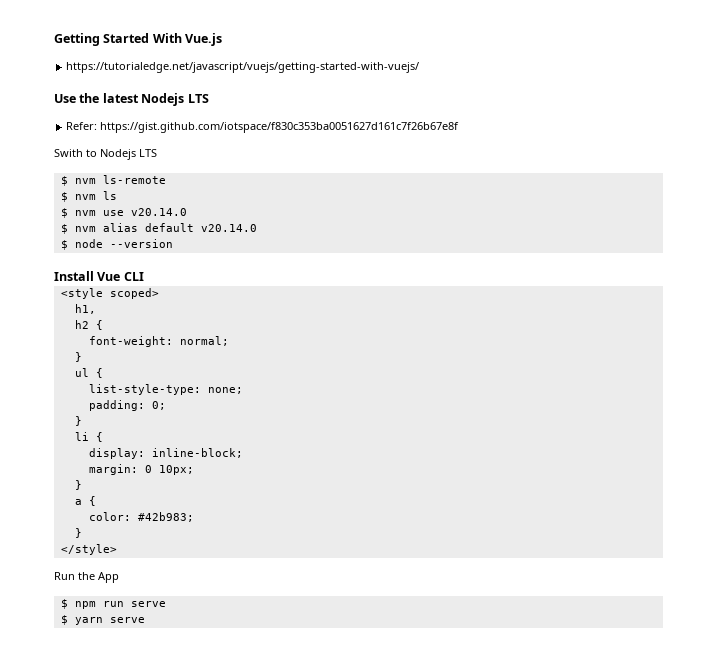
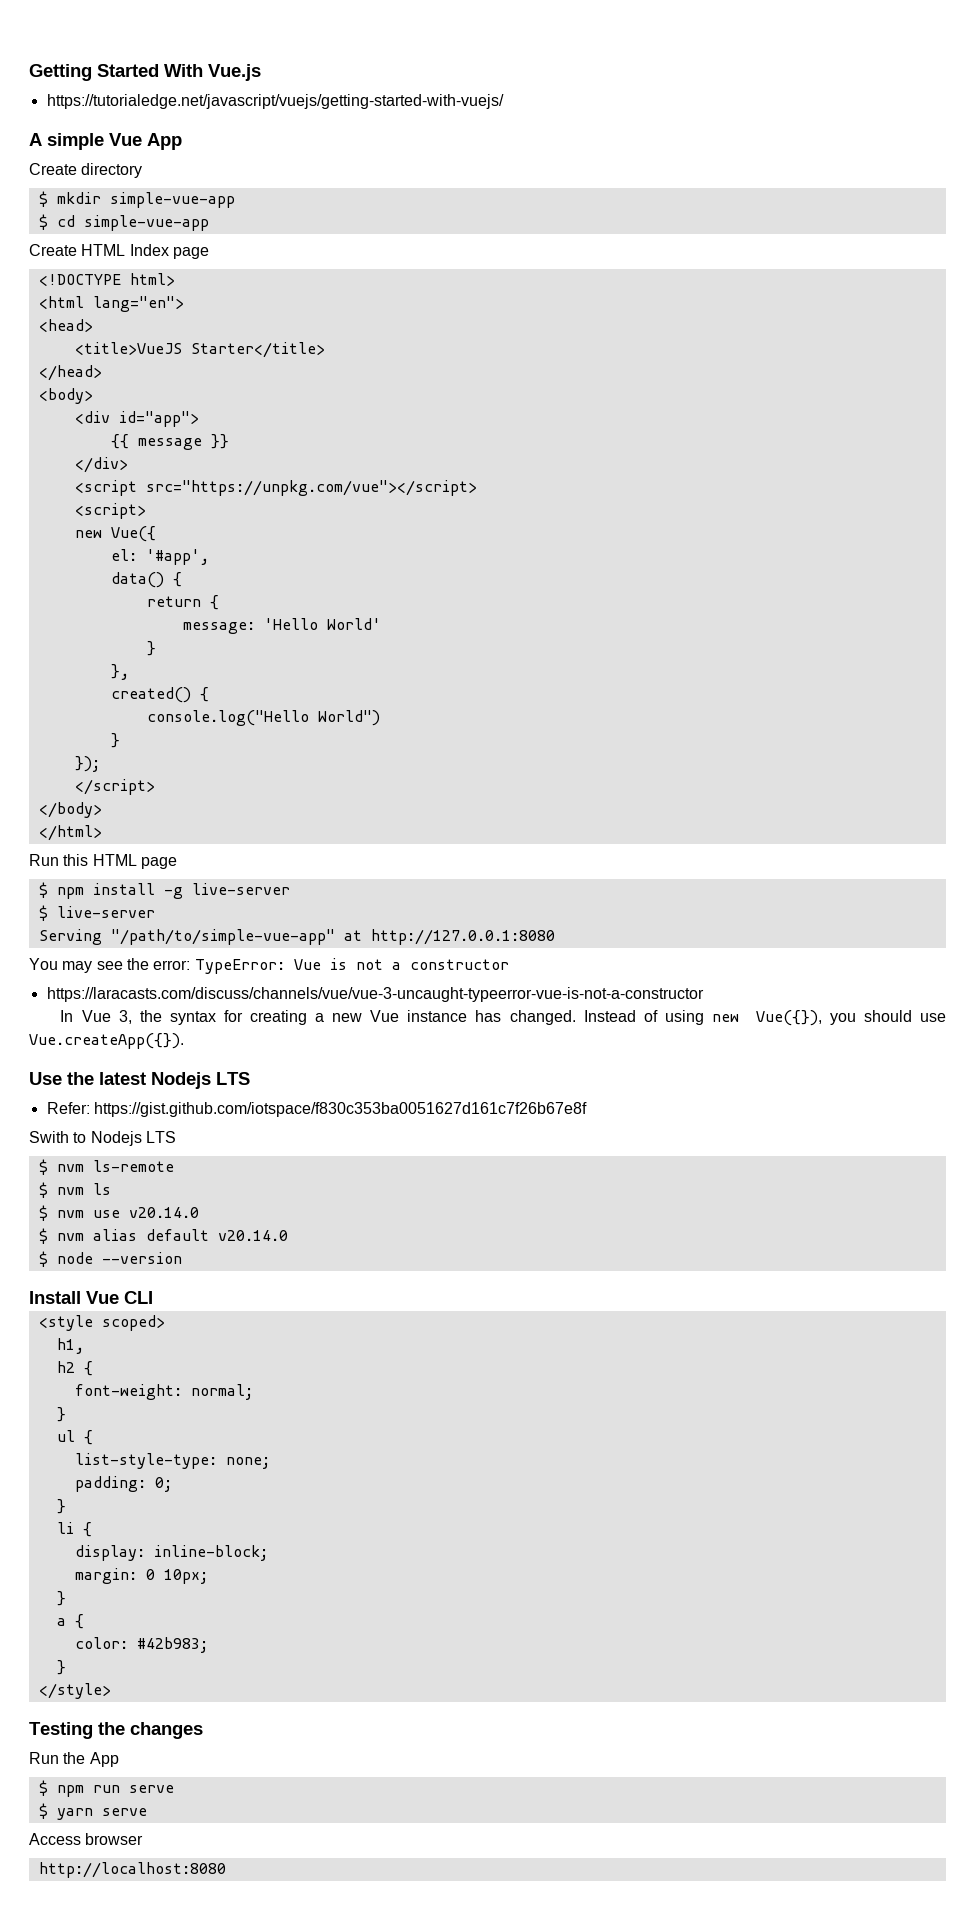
+ A simple Vue App
+ Create directory
+ $ mkdir simple-vue-app
+ $ cd simple-vue-app
+ Create HTML Index page
+ <!DOCTYPE html>
+ <html lang="en">
+ <head>
+ <title>VueJS Starter</title>
+ </head>
+ <body>
+ <div id="app">
+ {{ message }}
+ </div>
+ <script src="https://unpkg.com/vue"></script>
+ <script>
+ new Vue({
+ el: '#app',
+ data() {
+ return {
+ message: 'Hello World'
+ }
+ },
+ created() {
+ console.log("Hello World")
+ }
+ });
+ </script>
+ </body>
+ </html>
+ Run this HTML page
+ $ npm install -g live-server
+ $ live-server
+ Serving "/path/to/simple-vue-app" at http://127.0.0.1:8080
+ You may see the error: TypeError: Vue is not a constructor
+ https://laracasts.com/discuss/channels/vue/vue-3-uncaught-typeerror-vue-is-not-a-constructor
+ In Vue 3, the syntax for creating a new Vue instance has changed. Instead of using new Vue({}), you should use Vue.createApp({}).
+ Testing the changes
+ Access browser
+ http://localhost:8080

